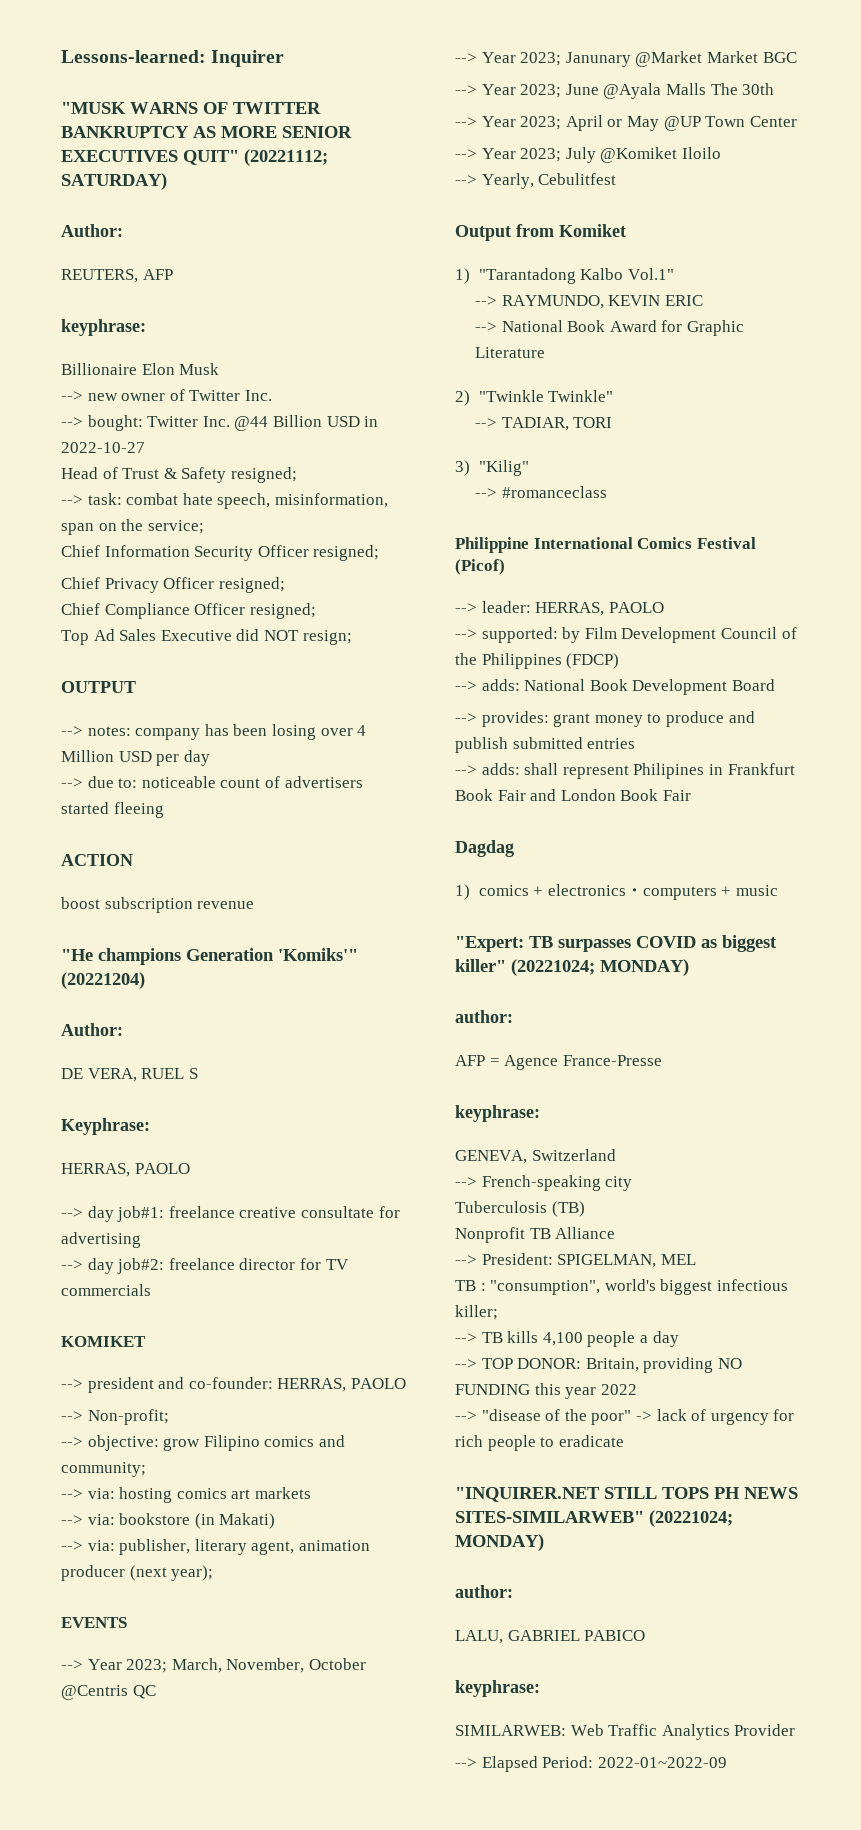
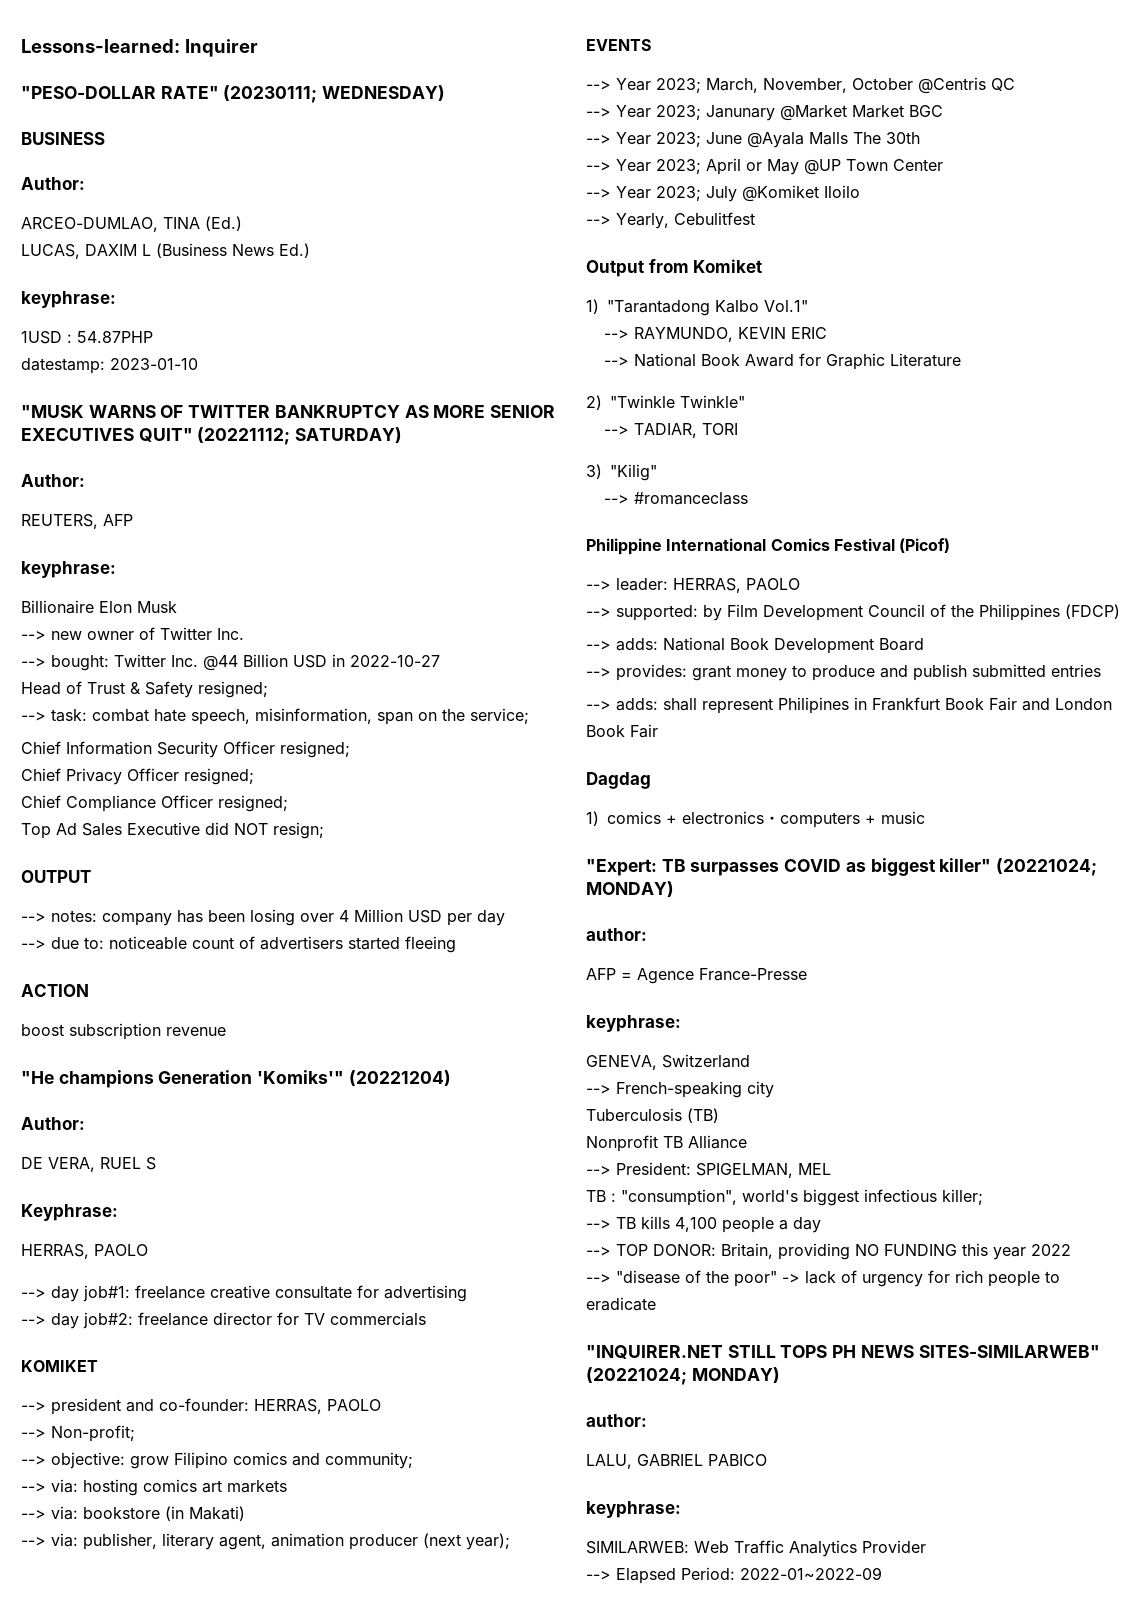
+ "PESO-DOLLAR RATE" (20230111; WEDNESDAY)
+ BUSINESS
+ Author:
+ ARCEO-DUMLAO, TINA (Ed.)
+ LUCAS, DAXIM L (Business News Ed.)
+ keyphrase:
+ 1USD : 54.87PHP
+ datestamp: 2023-01-10

